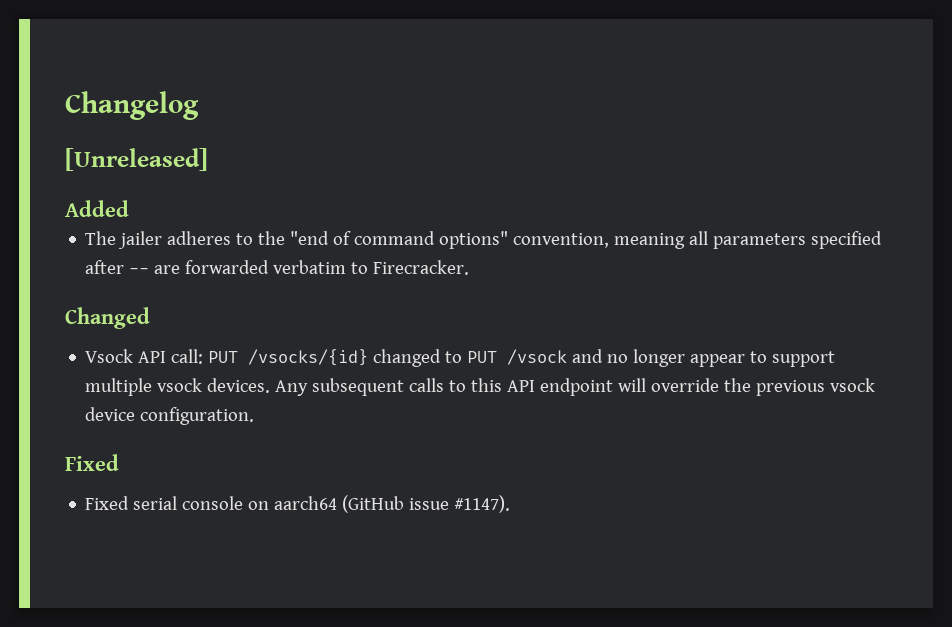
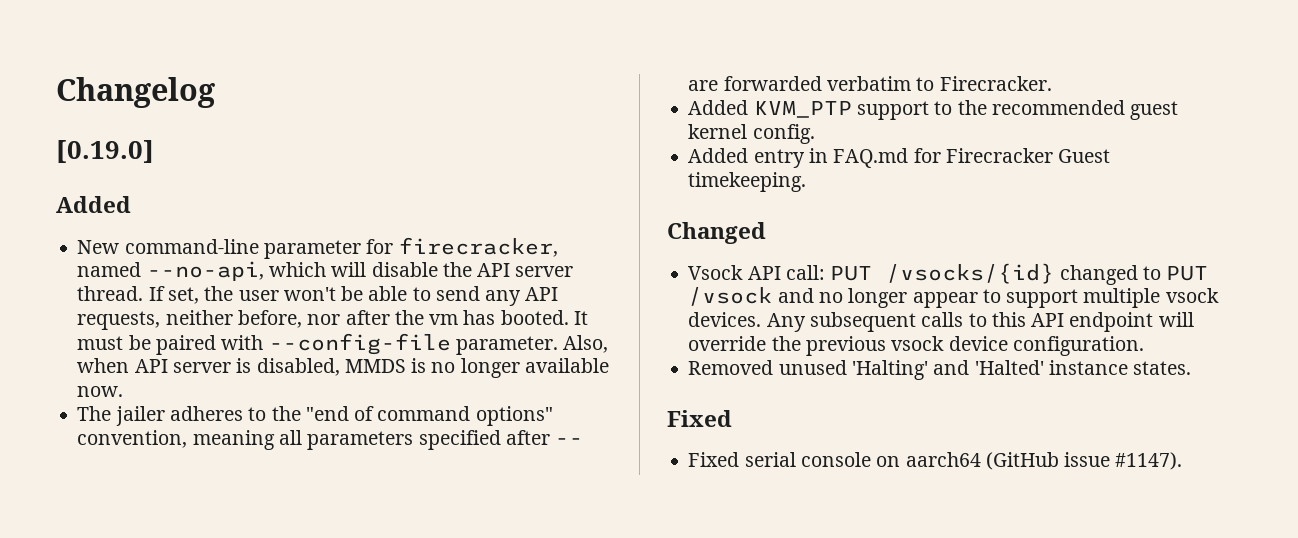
- [Unreleased]
+ [0.19.0]
  Added
+ New command-line parameter for firecracker, named --no-api, which will disable the API server thread. If set, the user won't be able to send any API requests, neither before, nor after the vm has booted. It must be paired with --config-file parameter. Also, when API server is disabled, MMDS is no longer available now.
+ Added KVM_PTP support to the recommended guest kernel config.
+ Added entry in FAQ.md for Firecracker Guest timekeeping.
+ Removed unused 'Halting' and 'Halted' instance states.

